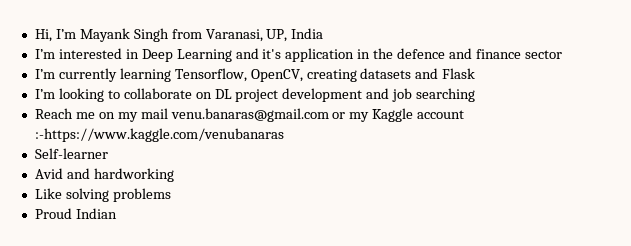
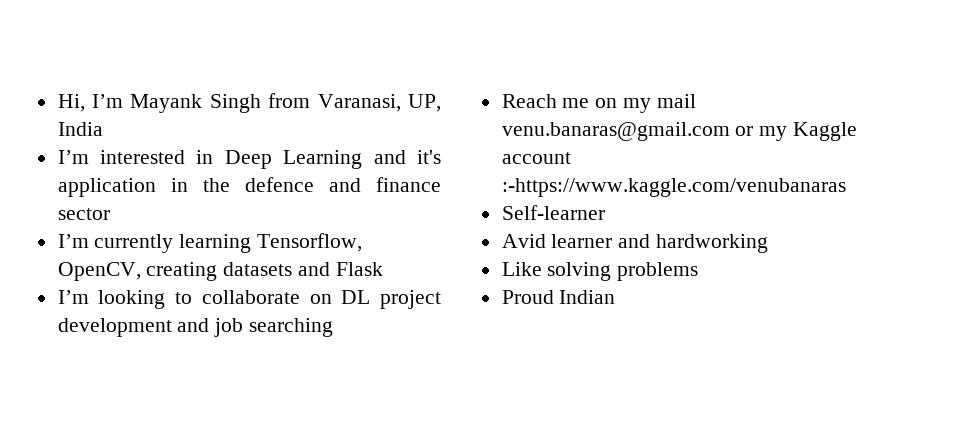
- Avid and hardworking
+ Avid learner and hardworking

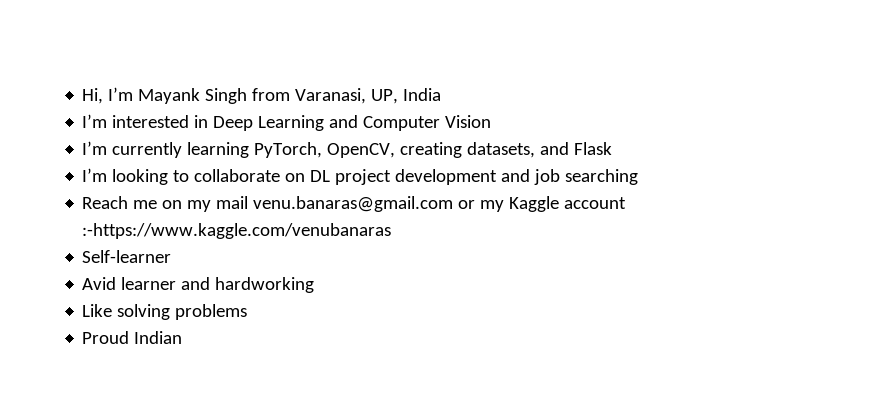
- I’m interested in Deep Learning and it's application in the defence and finance sector
+ I’m interested in Deep Learning and Computer Vision
- I’m currently learning Tensorflow, OpenCV, creating datasets and Flask
+ I’m currently learning PyTorch, OpenCV, creating datasets, and Flask

